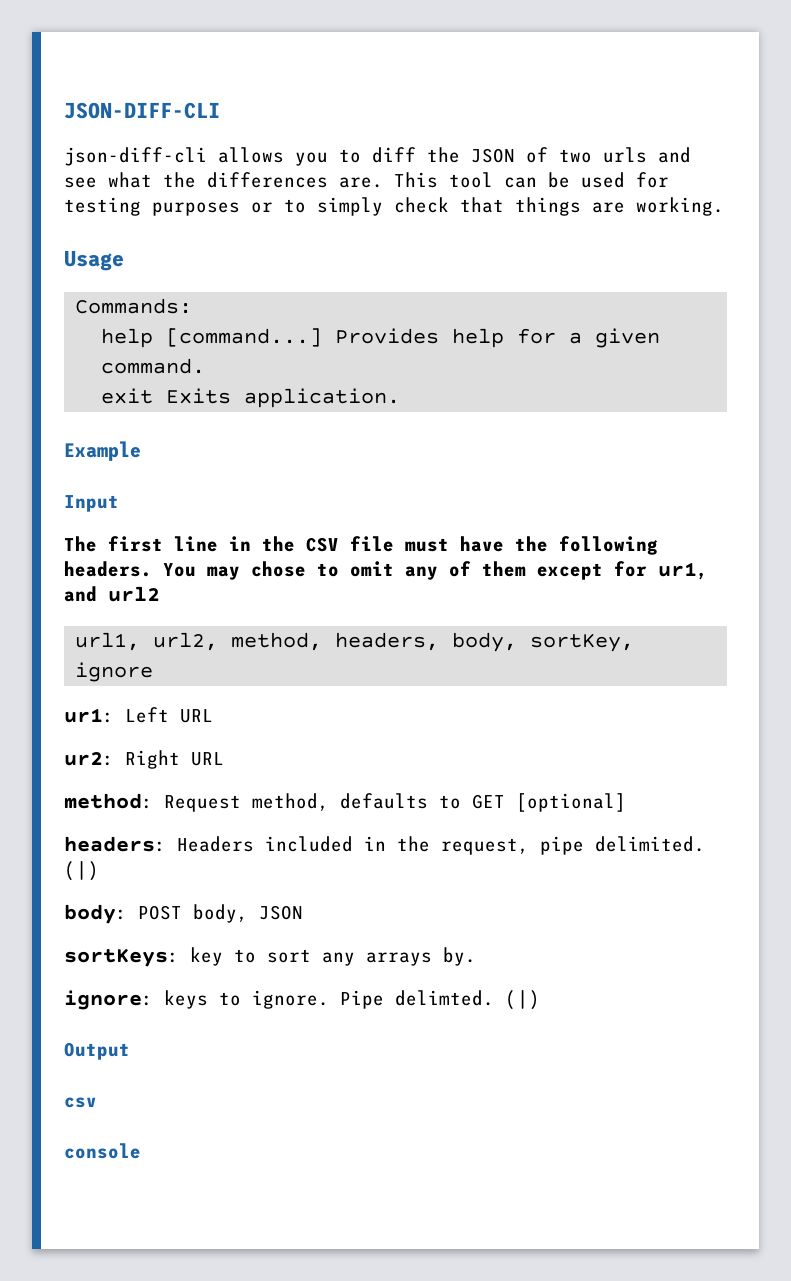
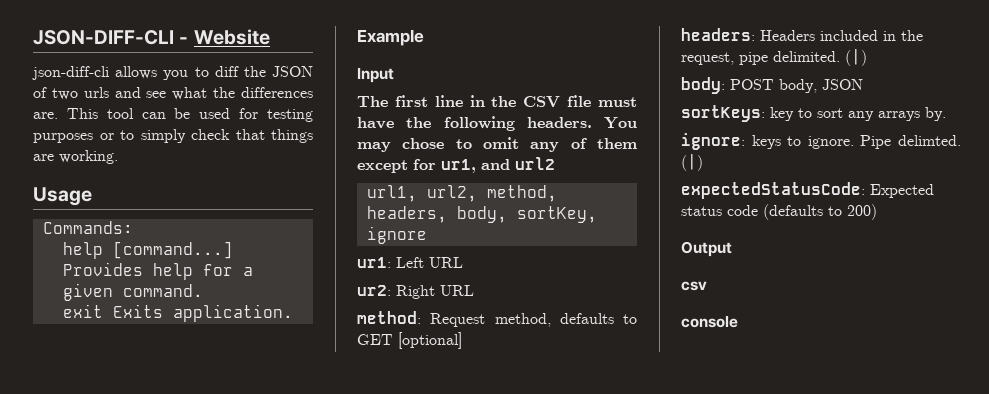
- JSON-DIFF-CLI
+ JSON-DIFF-CLI - Website
+ expectedStatusCode: Expected status code (defaults to 200)

